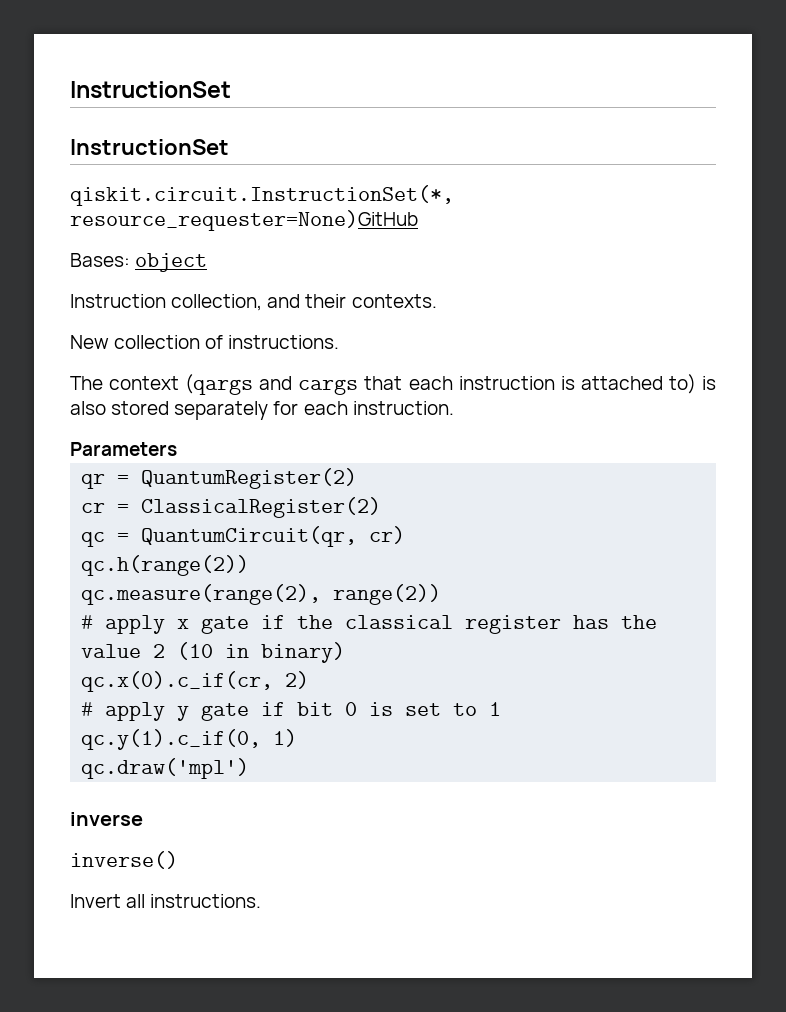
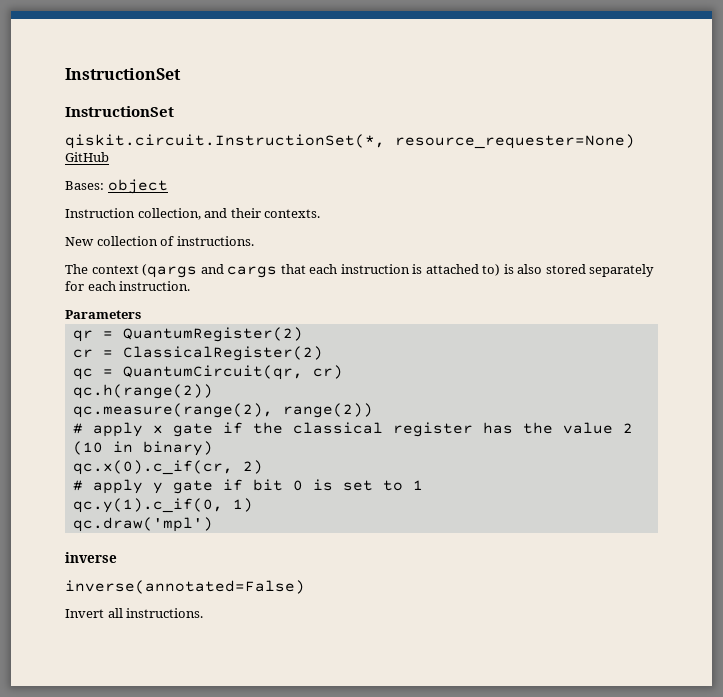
- qiskit.circuit.InstructionSet(*, resource_requester=None)GitHub
+ qiskit.circuit.InstructionSet(*, resource_requester=None) GitHub
- inverse()
+ inverse(annotated=False)

